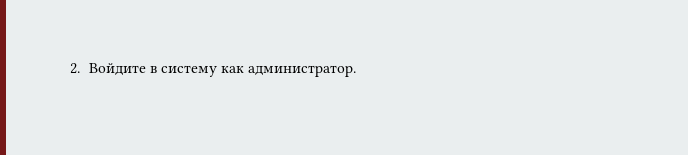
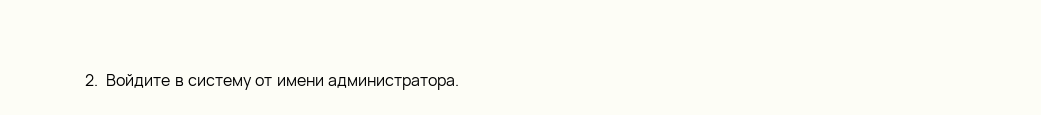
- 2. Войдите в систему как администратор.
+ 2. Войдите в систему от имени администратора.

